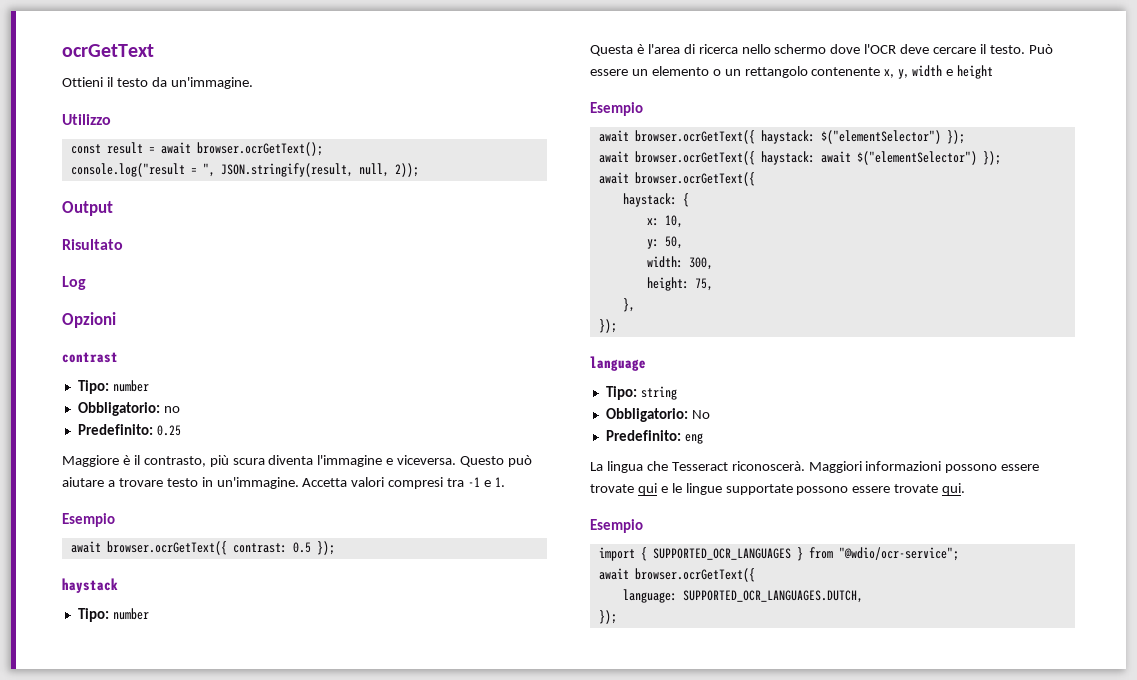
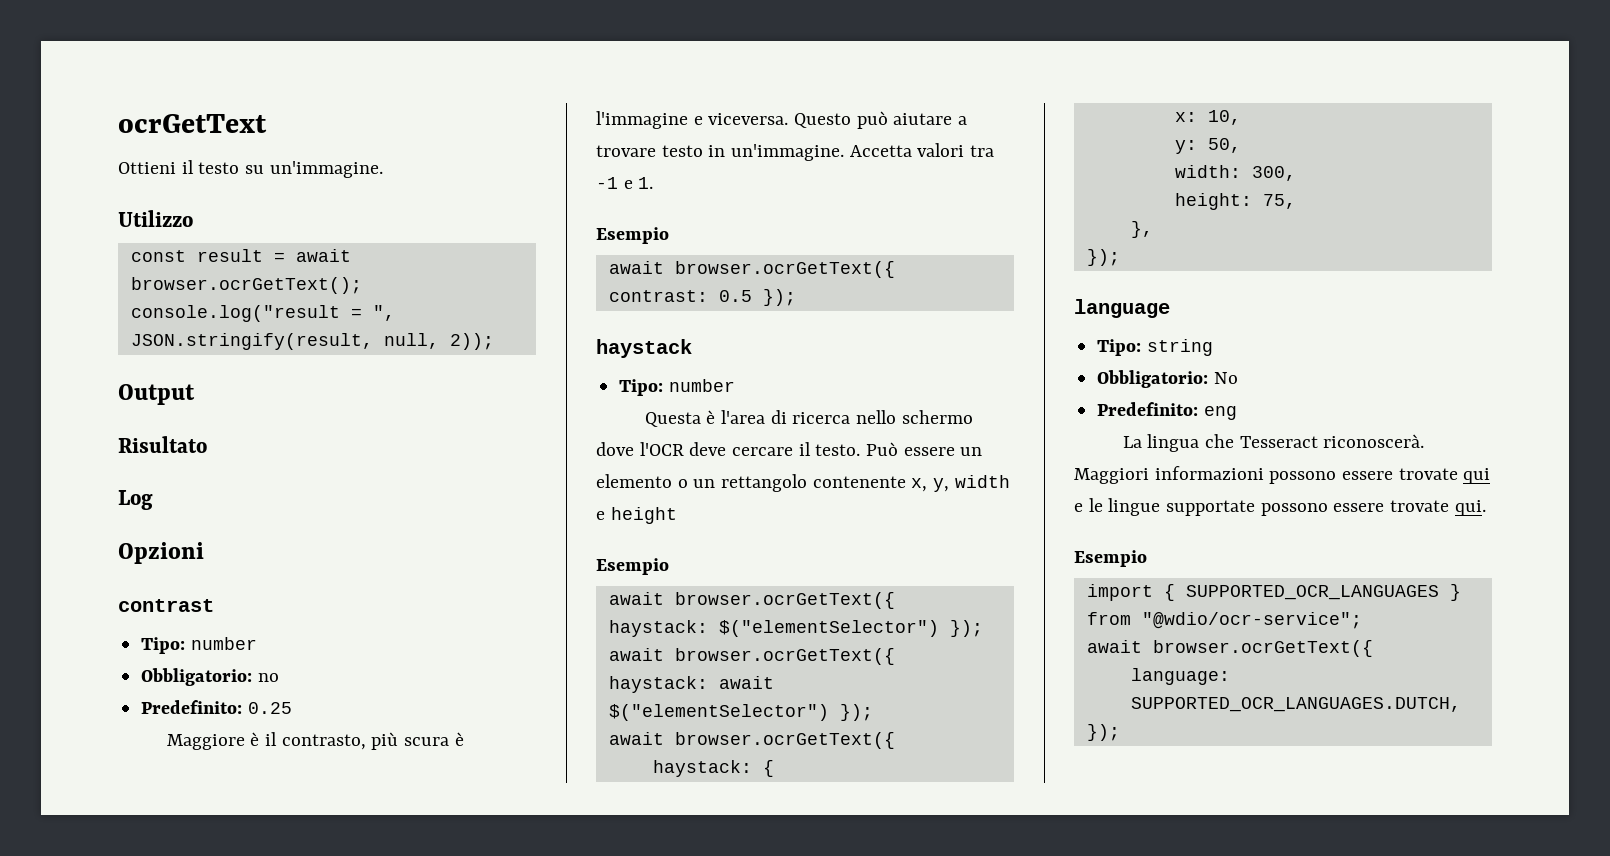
- Ottieni il testo da un'immagine.
+ Ottieni il testo su un'immagine.
- Maggiore è il contrasto, più scura diventa l'immagine e viceversa.
+ Maggiore è il contrasto, più scura è l'immagine e viceversa.
- Accetta valori compresi tra -1 e 1.
+ Accetta valori tra -1 e 1.

